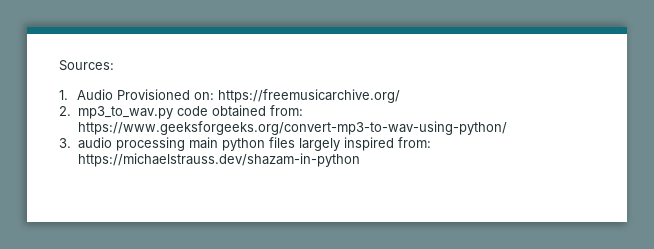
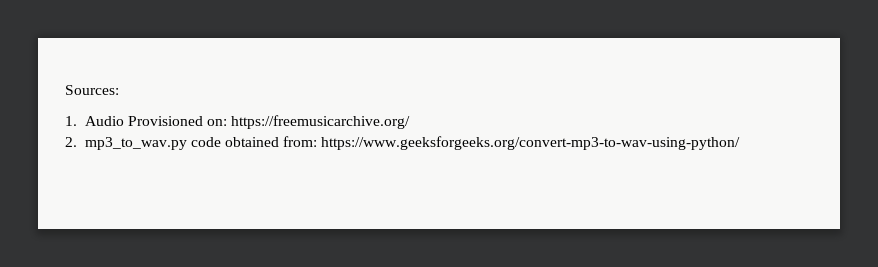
- 3. audio processing main python files largely inspired from: https://michaelstrauss.dev/shazam-in-python

